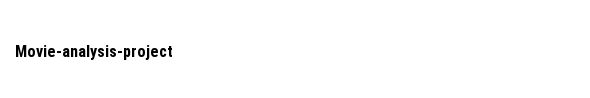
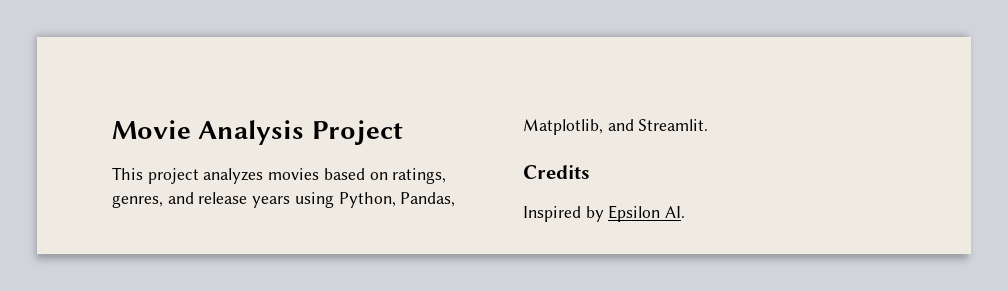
- Movie-analysis-project
+ Movie Analysis Project
+ This project analyzes movies based on ratings, genres, and release years using Python, Pandas, Matplotlib, and Streamlit.
+ Credits
+ Inspired by Epsilon AI.

